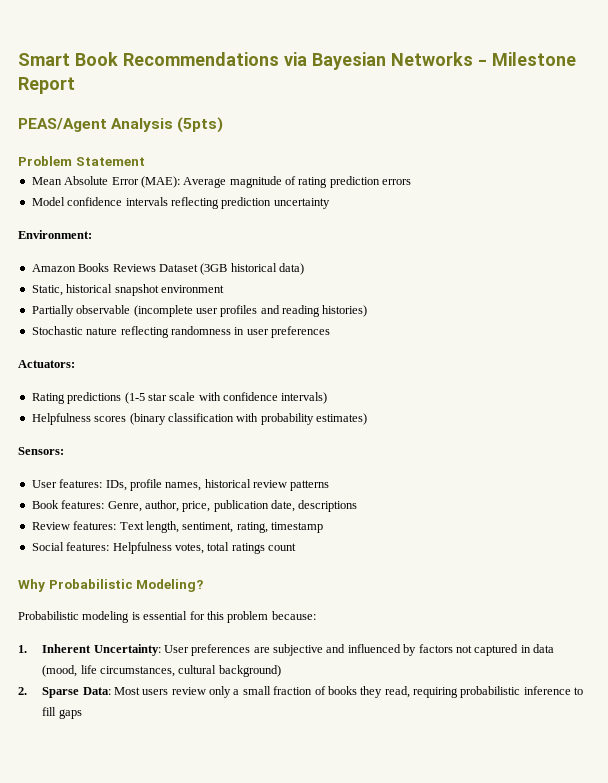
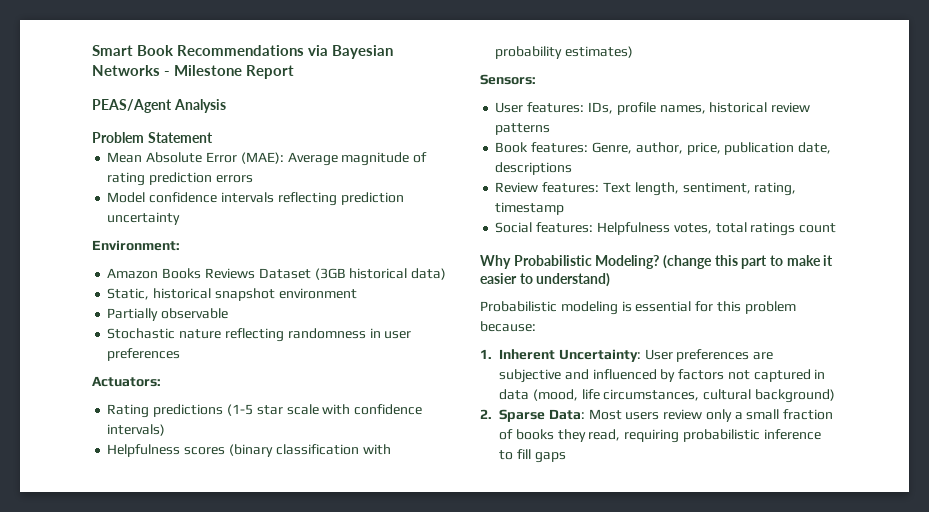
- PEAS/Agent Analysis (5pts)
+ PEAS/Agent Analysis
- Partially observable (incomplete user profiles and reading histories)
+ Partially observable
+ (change this part to make it easier to understand)

